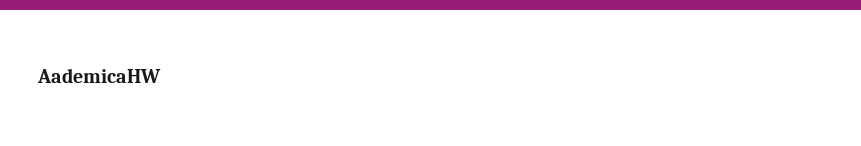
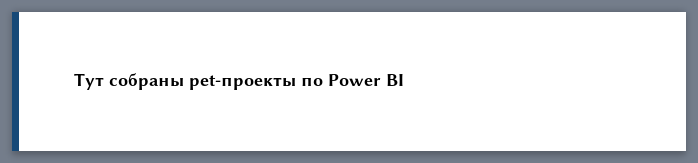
- AademicaHW
+ Тут собраны pet-проекты по Power BI

